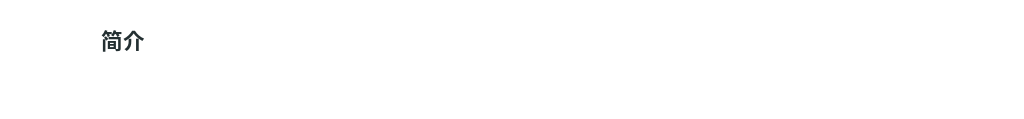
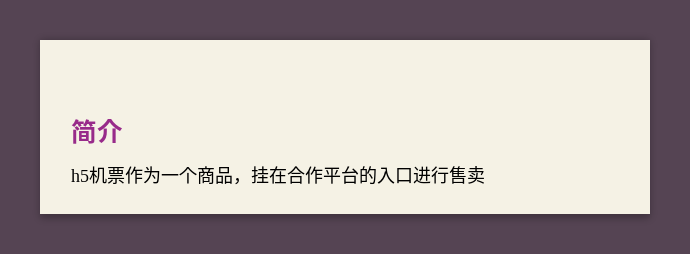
+ h5机票作为一个商品，挂在合作平台的入口进行售卖

